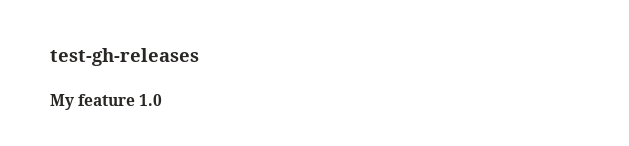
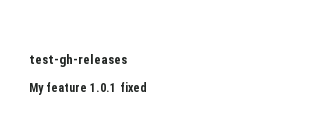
- My feature 1.0
+ My feature 1.0.1 fixed

